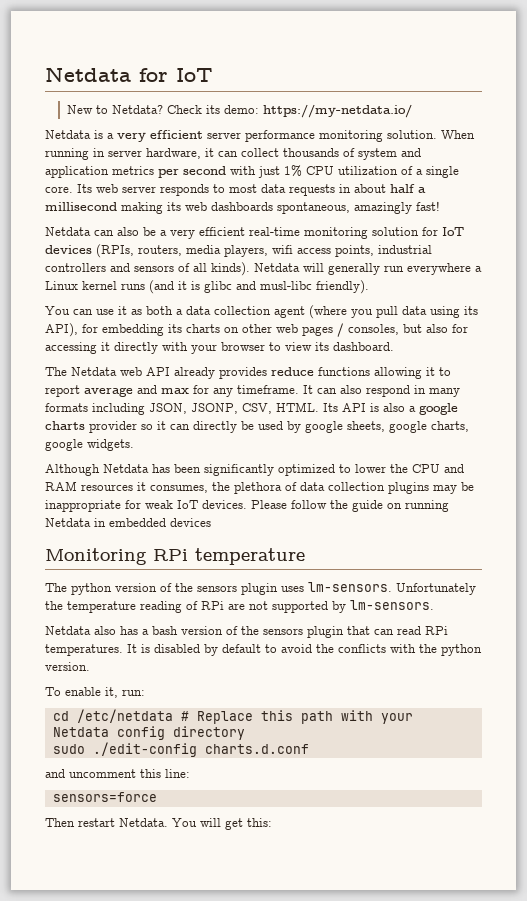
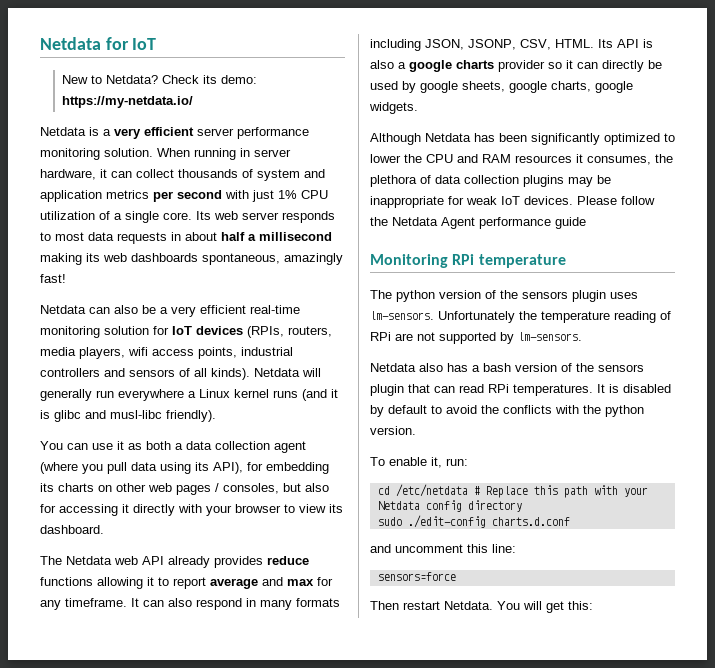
- Please follow the guide on running Netdata in embedded devices
+ Please follow the Netdata Agent performance guide

